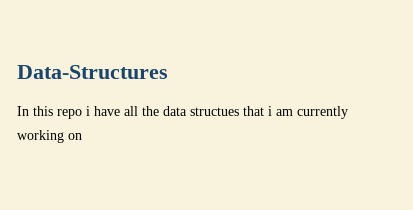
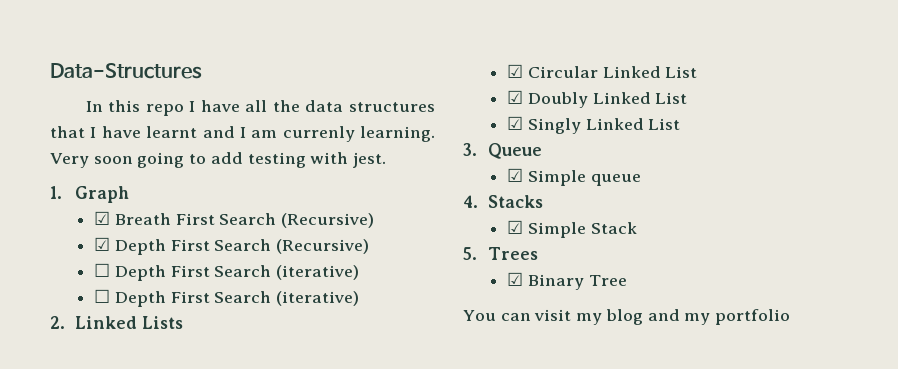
- In this repo i have all the data structues that i am currently working on
+ In this repo I have all the data structures that I have learnt and I am currenly learning. Very soon going to add testing with jest.
+ 1. Graph
+ ☑ Breath First Search (Recursive)
+ ☑ Depth First Search (Recursive)
+ ☐ Depth First Search (iterative)
+ ☐ Depth First Search (iterative)
+ 2. Linked Lists
+ ☑ Circular Linked List
+ ☑ Doubly Linked List
+ ☑ Singly Linked List
+ 3. Queue
+ ☑ Simple queue
+ 4. Stacks
+ ☑ Simple Stack
+ 5. Trees
+ ☑ Binary Tree
+ You can visit my blog and my portfolio

